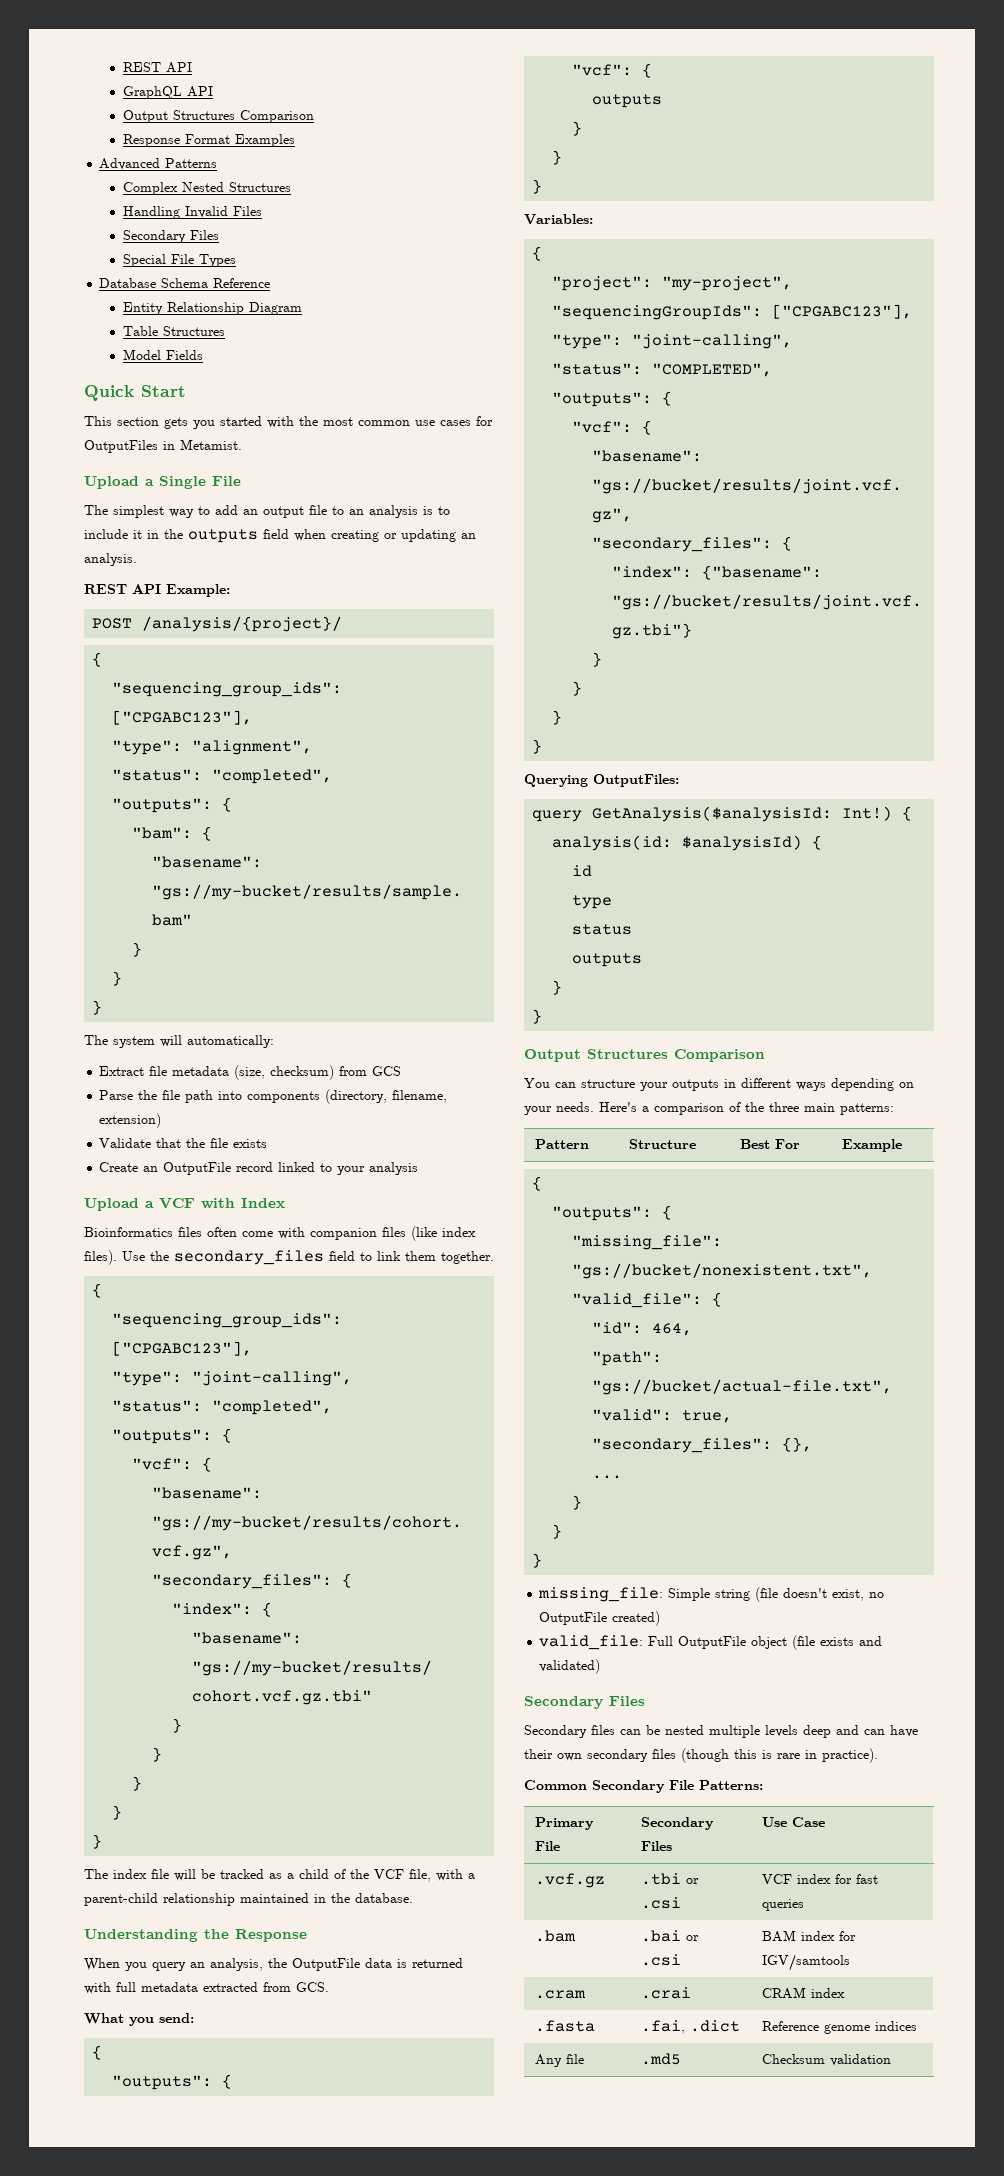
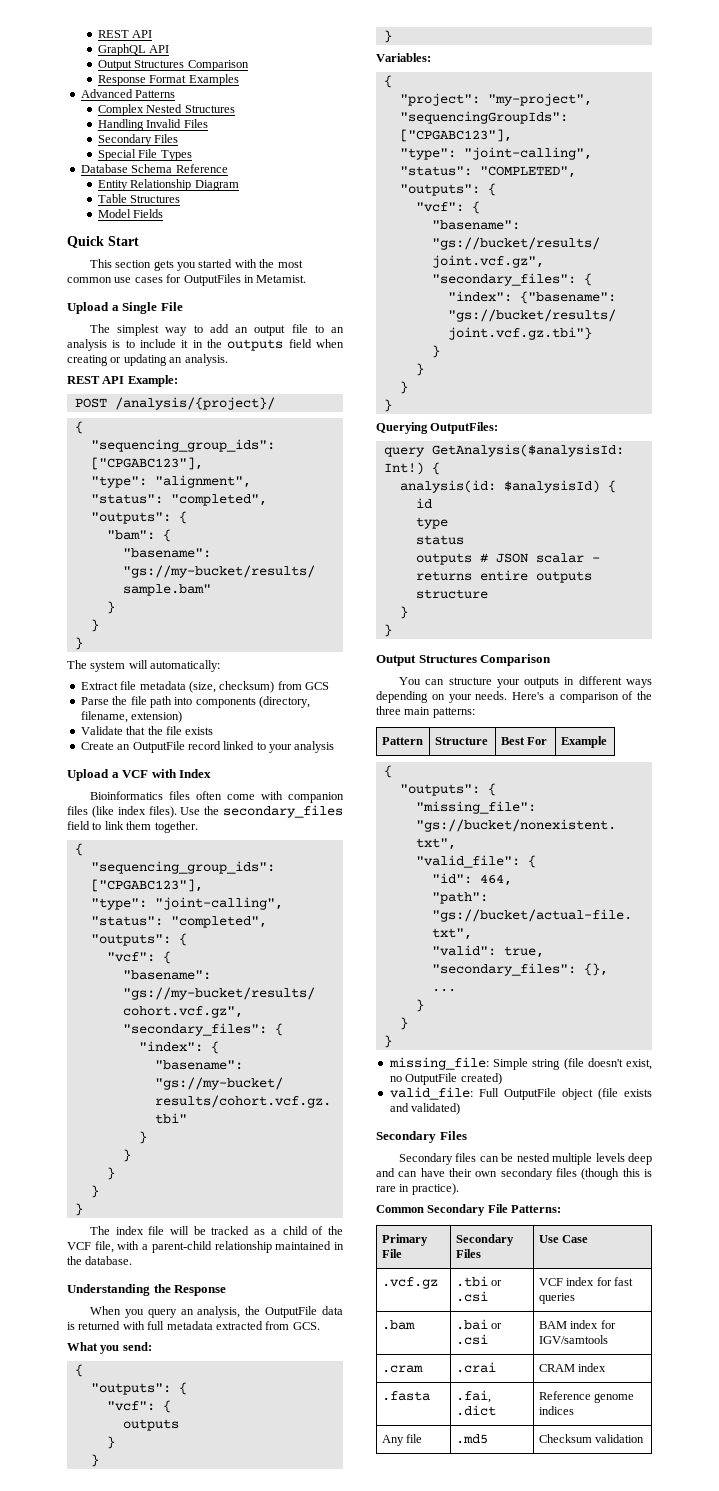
  status
- outputs
+ outputs # JSON scalar - returns entire outputs structure

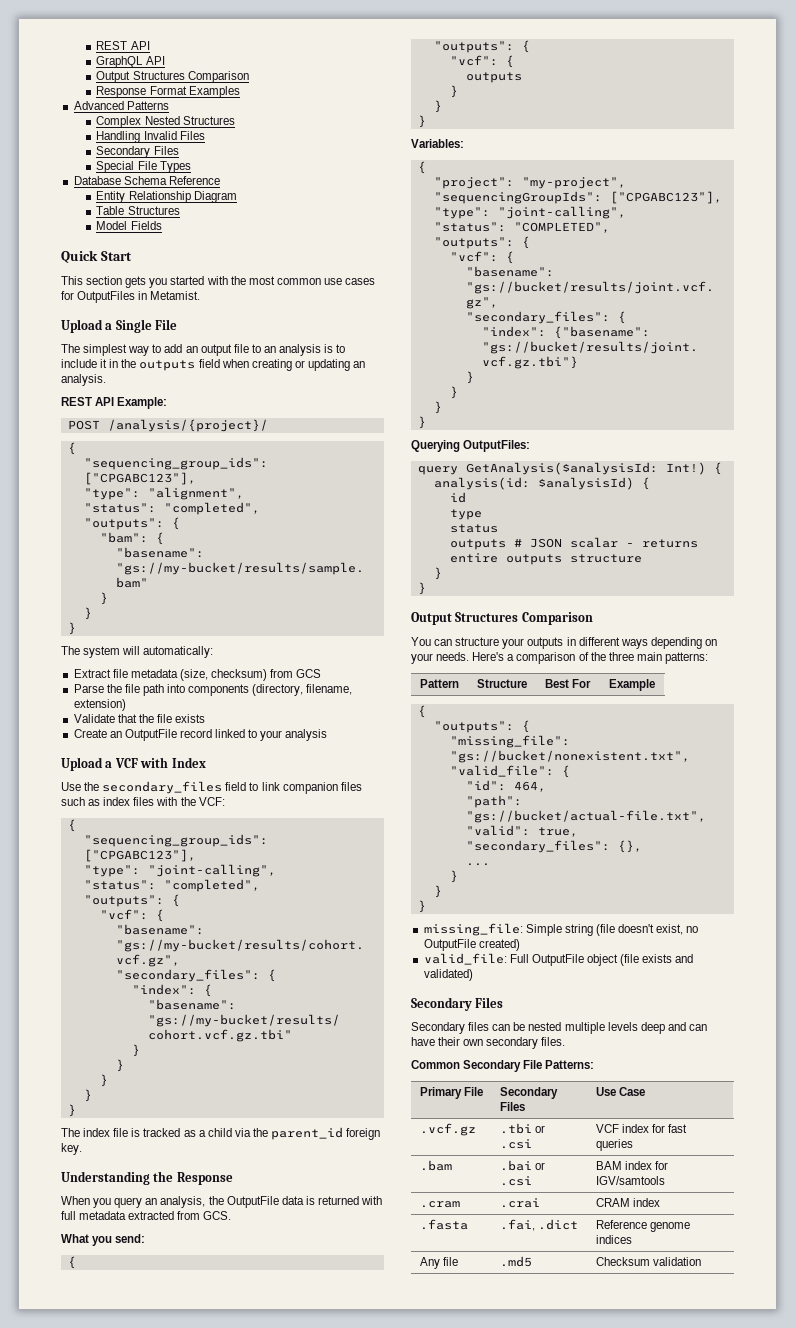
- Bioinformatics files often come with companion files (like index files). Use the secondary_files field to link them together.
+ Use the secondary_files field to link companion files such as index files with the VCF:
- The index file will be tracked as a child of the VCF file, with a parent-child relationship maintained in the database.
+ The index file is tracked as a child via the parent_id foreign key.
- Secondary files can be nested multiple levels deep and can have their own secondary files (though this is rare in practice).
+ Secondary files can be nested multiple levels deep and can have their own secondary files.

